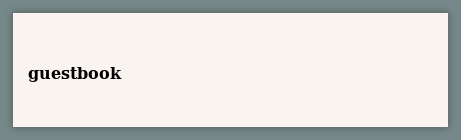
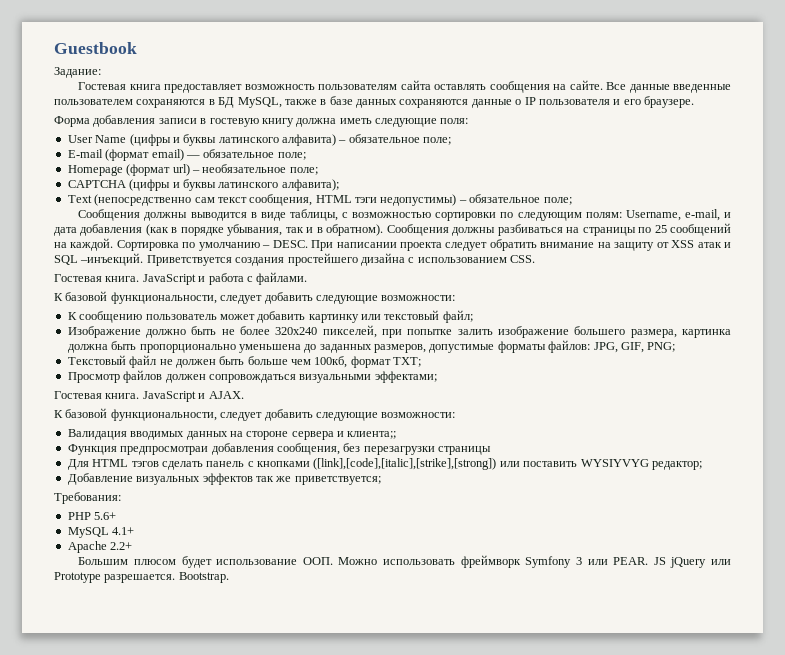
- guestbook
+ Guestbook
+ Задание:
+ Гостевая книга предоставляет возможность пользователям сайта оставлять сообщения на сайте. Все данные введенные пользователем сохраняются в БД MySQL, также в базе данных сохраняются данные о IP пользователя и его браузере.
+ Форма добавления записи в гостевую книгу должна иметь следующие поля:
+ User Name (цифры и буквы латинского алфавита) – обязательное поле;
+ E-mail (формат email) — обязательное поле;
+ Homepage (формат url) – необязательное поле;
+ CAPTCHA (цифры и буквы латинского алфавита);
+ Text (непосредственно сам текст сообщения, HTML тэги недопустимы) – обязательное поле;
+ Сообщения должны выводится в виде таблицы, с возможностью сортировки по следующим полям: Username, e-mail, и дата добавления (как в порядке убывания, так и в обратном). Сообщения должны разбиваться на страницы по 25 сообщений на каждой. Сортировка по умолчанию – DESC. При написании проекта следует обратить внимание на защиту от XSS атак и SQL –инъекций. Приветствуется создания простейшего дизайна с использованием CSS.
+ Гостевая книга. JavaScript и работа с файлами.
+ К базовой функциональности, следует добавить следующие возможности:
+ К сообщению пользователь может добавить картинку или текстовый файл;
+ Изображение должно быть не более 320х240 пикселей, при попытке залить изображение большего размера, картинка должна быть пропорционально уменьшена до заданных размеров, допустимые форматы файлов: JPG, GIF, PNG;
+ Текстовый файл не должен быть больше чем 100кб, формат TXT;
+ Просмотр файлов должен сопровождаться визуальными эффектами;
+ Гостевая книга. JavaScript и AJAX.
+ К базовой функциональности, следует добавить следующие возможности:
+ Валидация вводимых данных на стороне сервера и клиента;;
+ Функция предпросмотраи добавления сообщения, без перезагрузки страницы
+ Для HTML тэгов сделать панель с кнопками ([link],[code],[italic],[strike],[strong]) или поставить WYSIYVYG редактор;
+ Добавление визуальных эффектов так же приветствуется;
+ Требования:
+ PHP 5.6+
+ MySQL 4.1+
+ Apache 2.2+
+ Большим плюсом будет использование ООП. Можно использовать фреймворк Symfony 3 или PEAR. JS jQuery или Prototype разрешается. Bootstrap.

